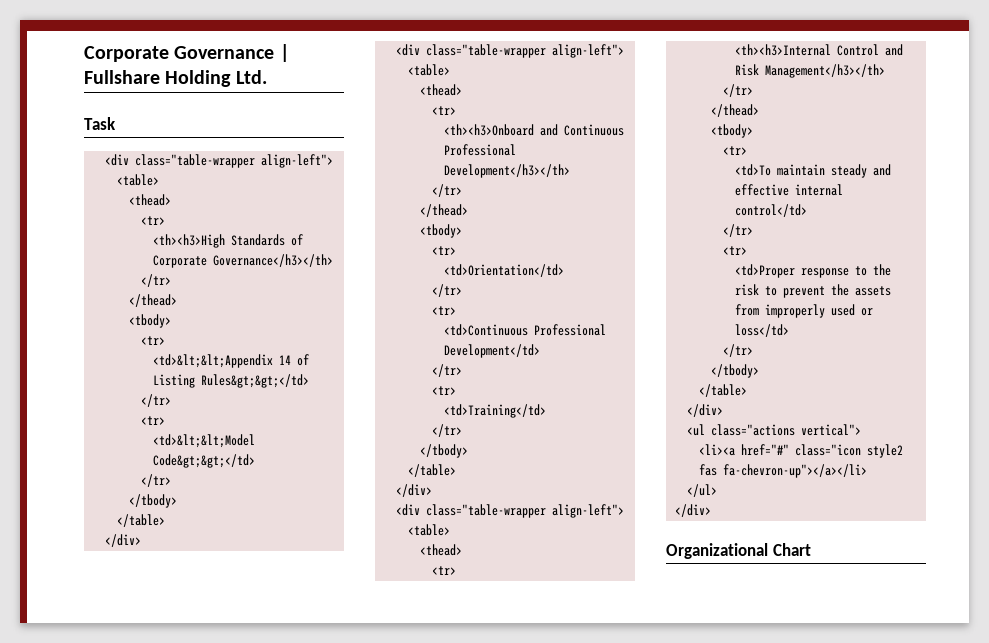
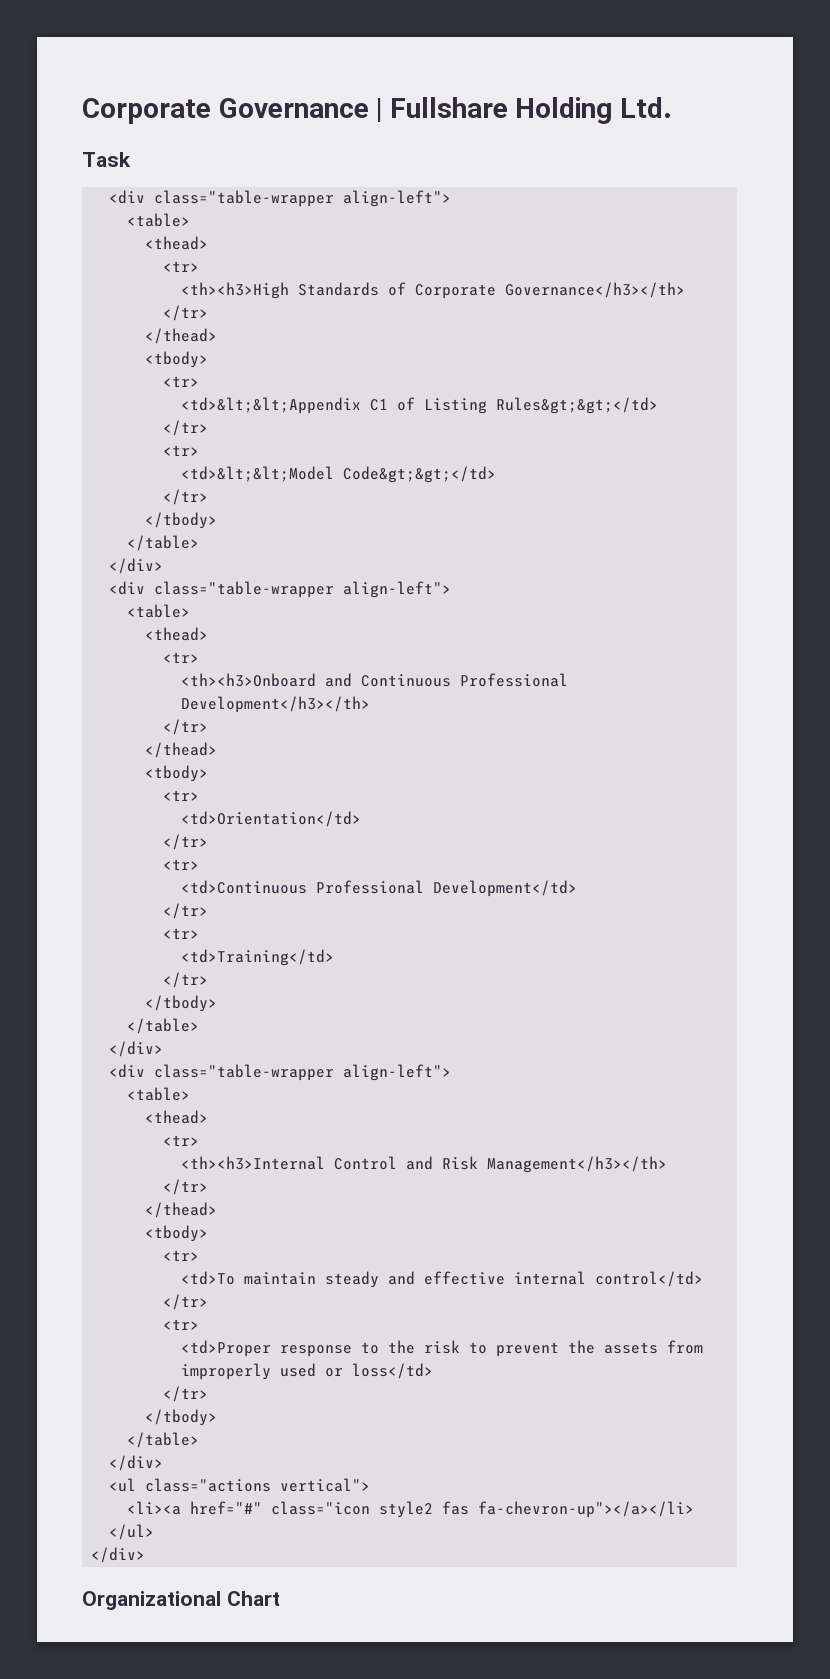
- <td>&lt;&lt;Appendix 14 of Listing Rules&gt;&gt;</td>
+ <td>&lt;&lt;Appendix C1 of Listing Rules&gt;&gt;</td>

